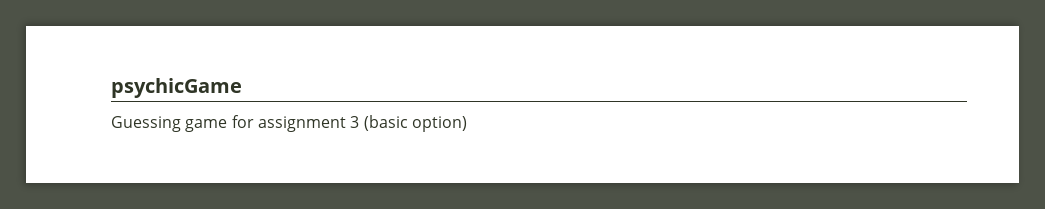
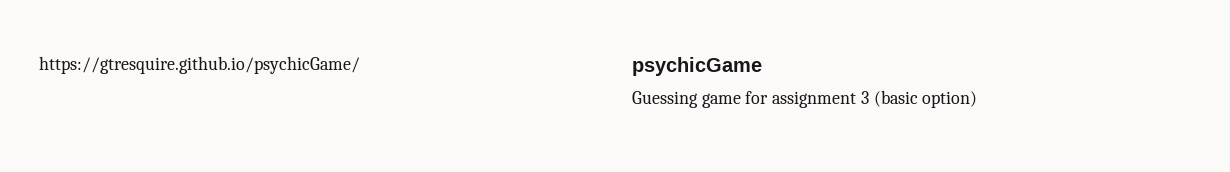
+ https://gtresquire.github.io/psychicGame/

